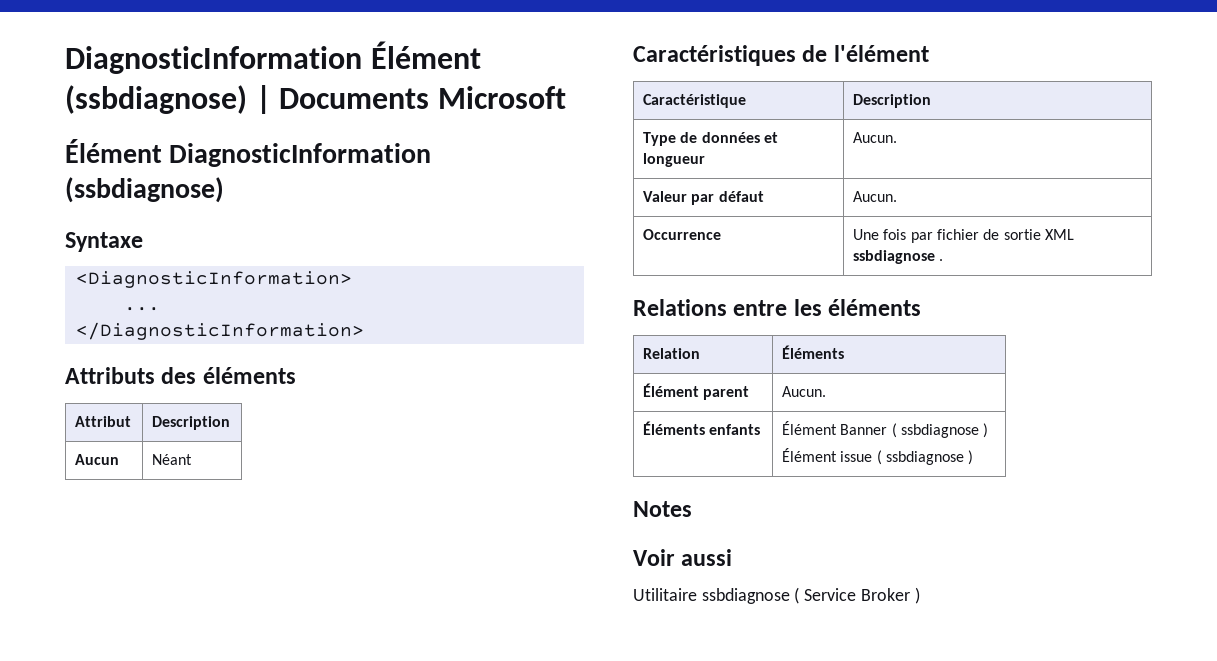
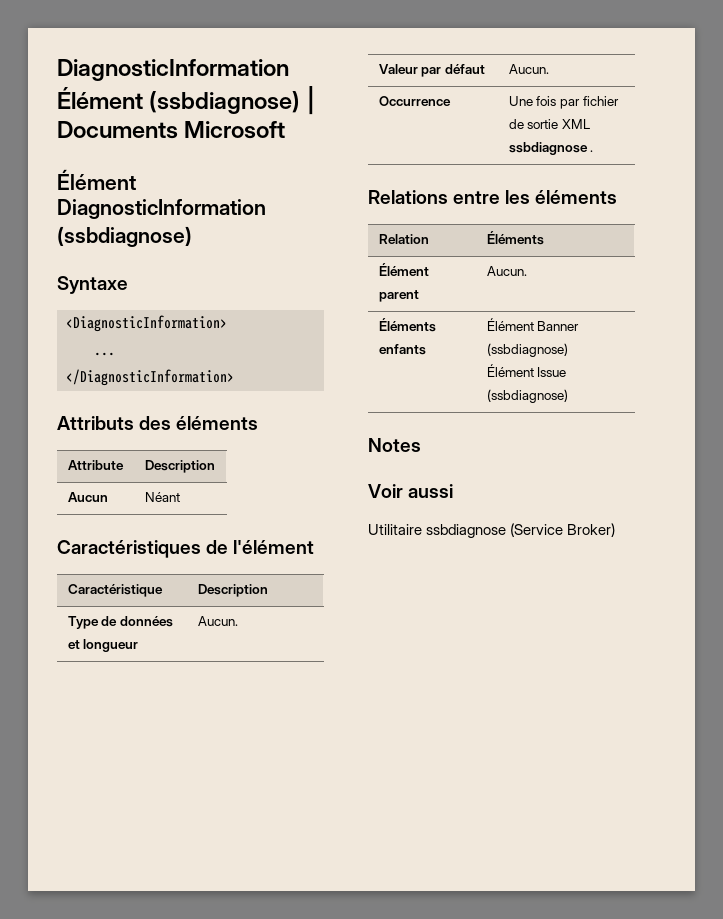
- Attribut | Description
+ Attribute | Description
- Éléments enfants | Élément Banner ( ssbdiagnose )
- Élément issue ( ssbdiagnose )
+ Éléments enfants | Élément Banner (ssbdiagnose)
+ Élément Issue (ssbdiagnose)
- Utilitaire ssbdiagnose ( Service Broker )
+ Utilitaire ssbdiagnose (Service Broker)

